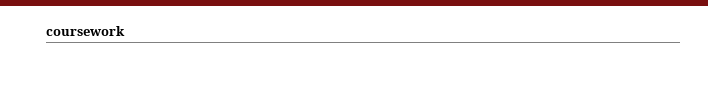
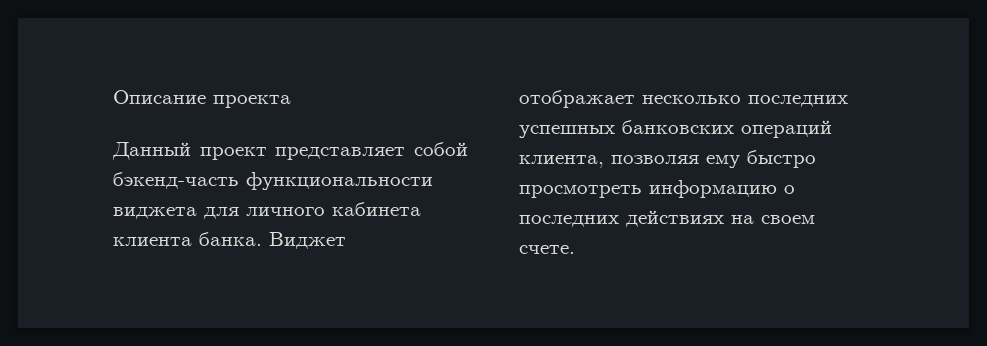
- coursework
+ Описание проекта
+ Данный проект представляет собой бэкенд-часть функциональности виджета для личного кабинета клиента банка. Виджет отображает несколько последних успешных банковских операций клиента, позволяя ему быстро просмотреть информацию о последних действиях на своем счете.

